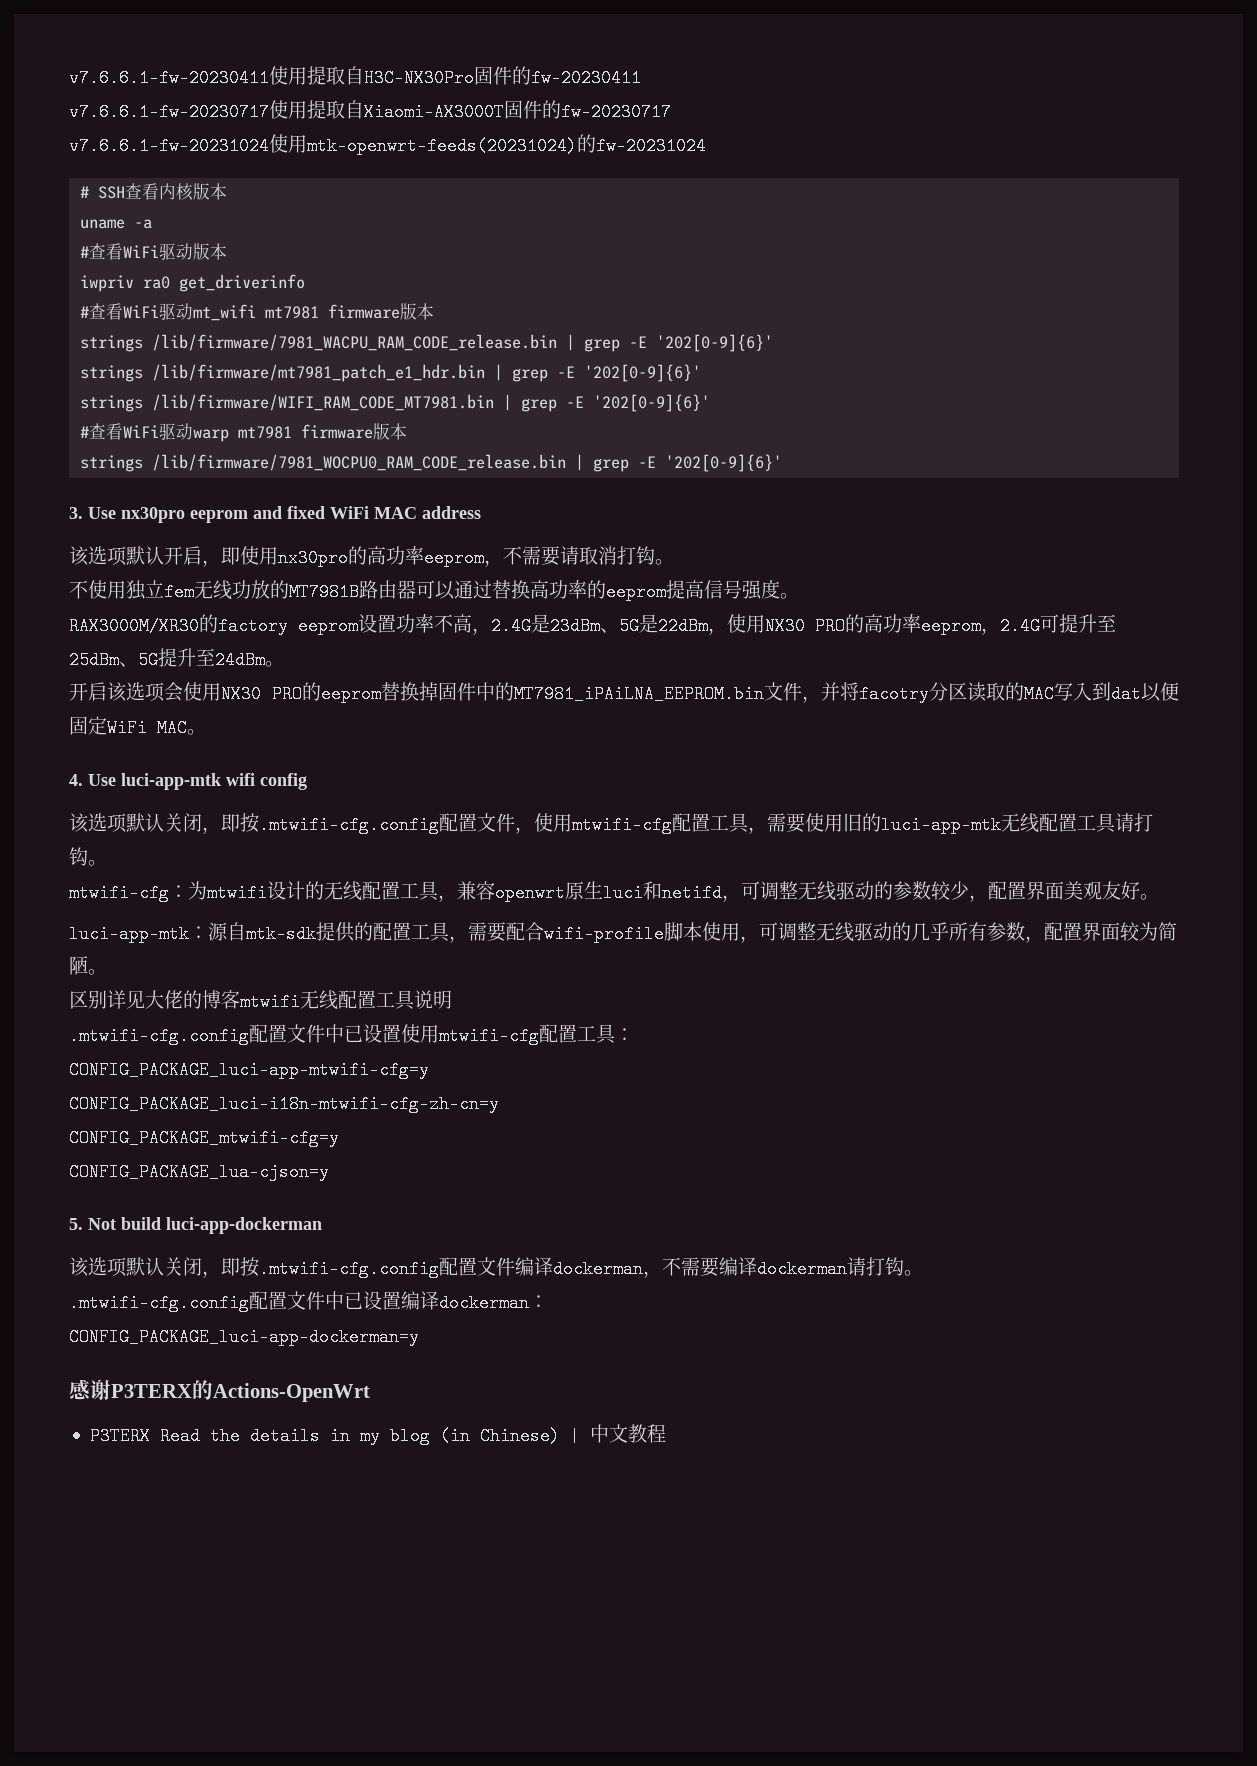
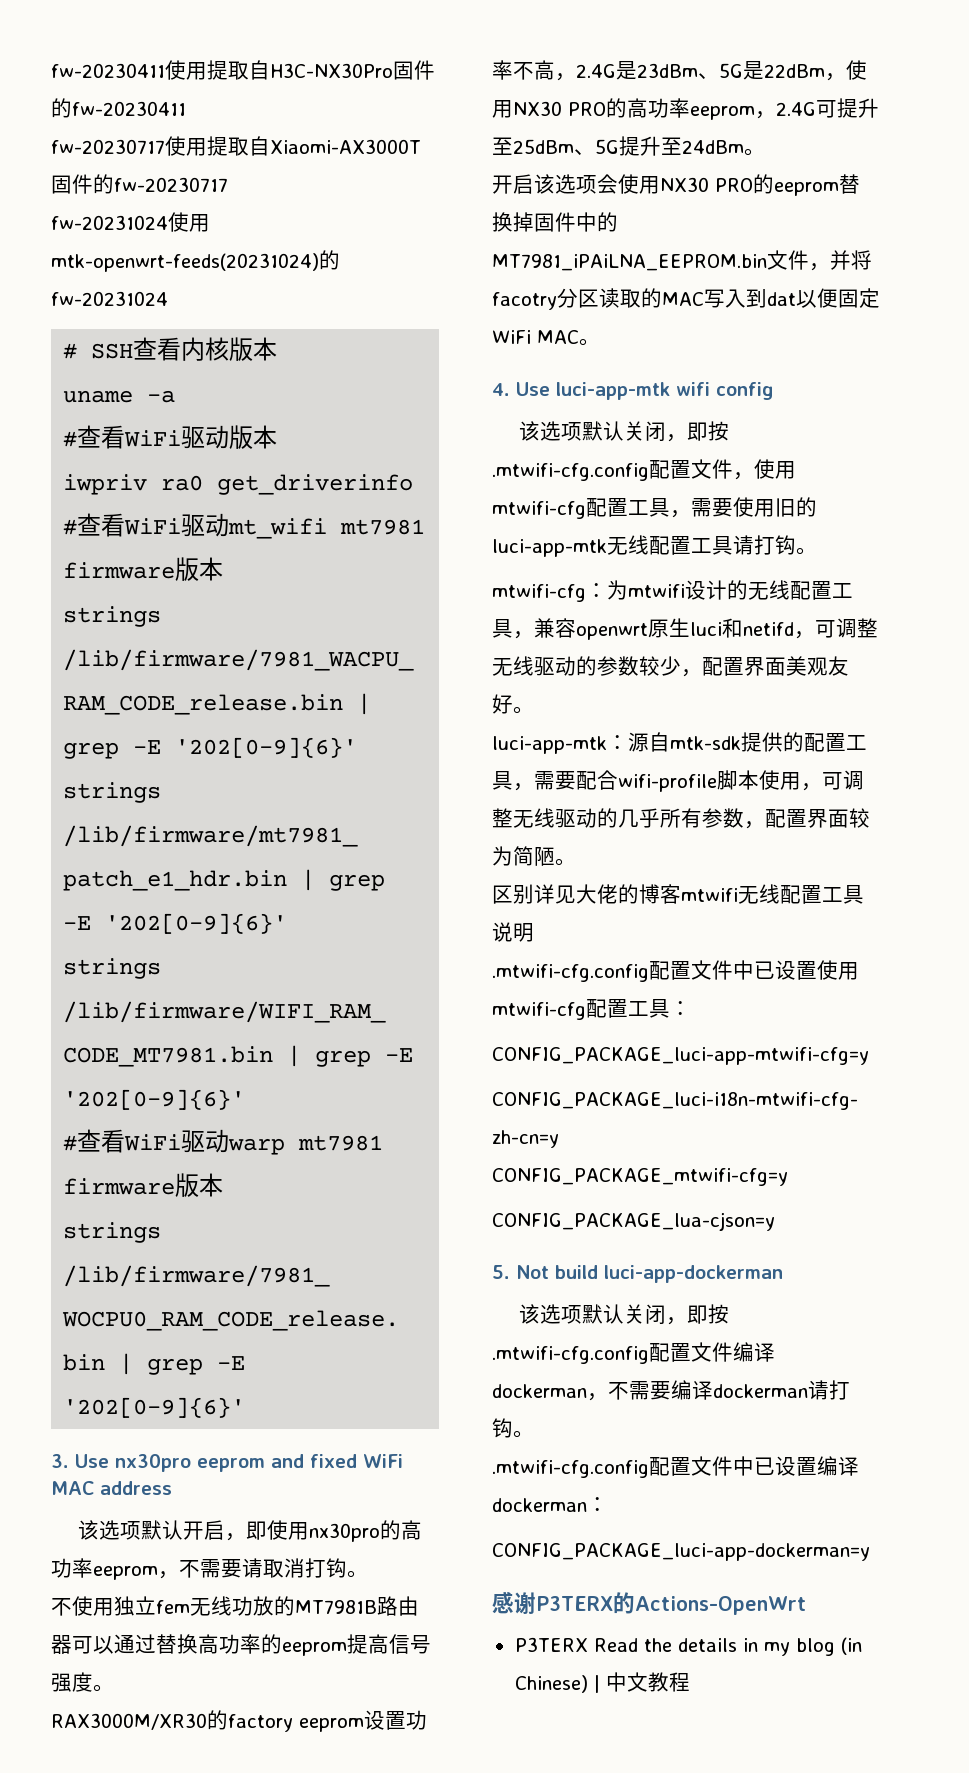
- v7.6.6.1-fw-20230411使用提取自H3C-NX30Pro固件的fw-20230411
+ fw-20230411使用提取自H3C-NX30Pro固件的fw-20230411
- v7.6.6.1-fw-20230717使用提取自Xiaomi-AX3000T固件的fw-20230717
+ fw-20230717使用提取自Xiaomi-AX3000T固件的fw-20230717
- v7.6.6.1-fw-20231024使用mtk-openwrt-feeds(20231024)的fw-20231024
+ fw-20231024使用mtk-openwrt-feeds(20231024)的fw-20231024

